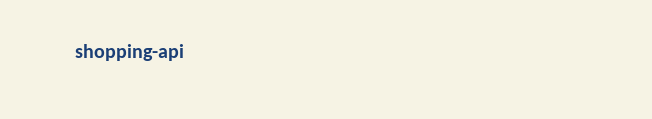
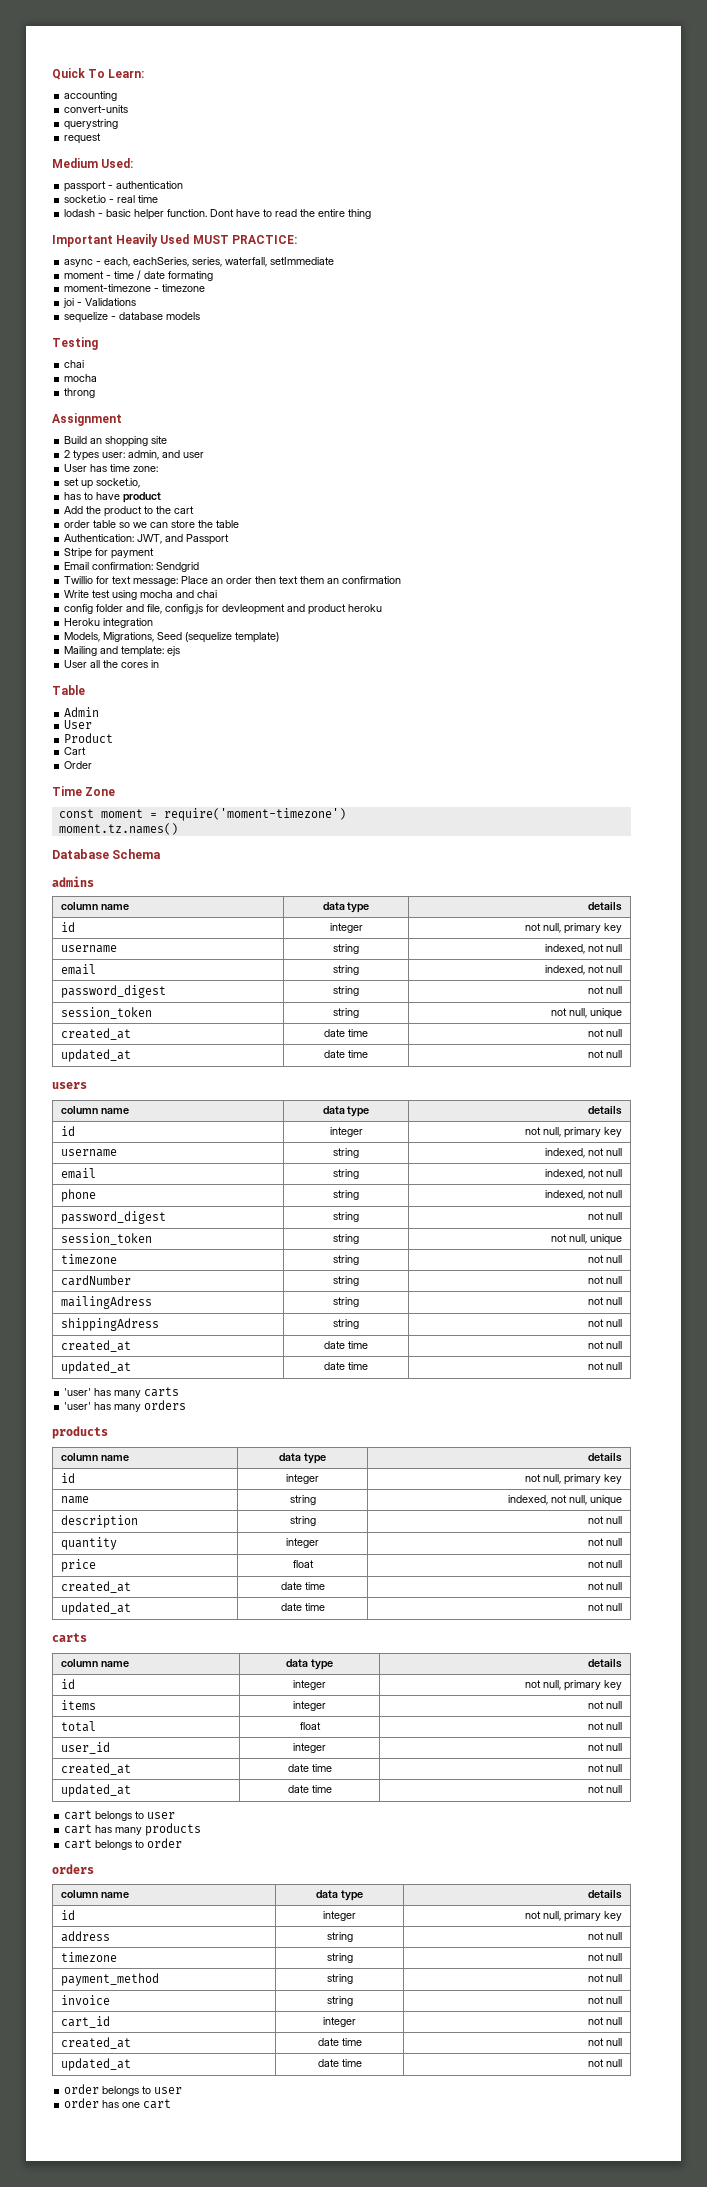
- shopping-api
+ Quick To Learn:
+ accounting
+ convert-units
+ querystring
+ request
+ Medium Used:
+ passport - authentication
+ socket.io - real time
+ lodash - basic helper function. Dont have to read the entire thing
+ Important Heavily Used MUST PRACTICE:
+ async - each, eachSeries, series, waterfall, setImmediate
+ moment - time / date formating
+ moment-timezone - timezone
+ joi - Validations
+ sequelize - database models
+ Testing
+ chai
+ mocha
+ throng
+ Assignment
+ Build an shopping site
+ 2 types user: admin, and user
+ User has time zone:
+ set up socket.io,
+ has to have product
+ Add the product to the cart
+ order table so we can store the table
+ Authentication: JWT, and Passport
+ Stripe for payment
+ Email confirmation: Sendgrid
+ Twillio for text message: Place an order then text them an confirmation
+ Write test using mocha and chai
+ config folder and file, config.js for devleopment and product heroku
+ Heroku integration
+ Models, Migrations, Seed (sequelize template)
+ Mailing and template: ejs
+ User all the cores in
+ Table
+ Admin
+ User
+ Product
+ Cart
+ Order
+ Time Zone
+ const moment = require('moment-timezone')
+ moment.tz.names()
+ Database Schema
+ admins
+ column name | data type | details
+ id | integer | not null, primary key
+ username | string | indexed, not null
+ email | string | indexed, not null
+ password_digest | string | not null
+ session_token | string | not null, unique
+ created_at | date time | not null
+ updated_at | date time | not null
+ users
+ column name | data type | details
+ id | integer | not null, primary key
+ username | string | indexed, not null
+ email | string | indexed, not null
+ phone | string | indexed, not null
+ password_digest | string | not null
+ session_token | string | not null, unique
+ timezone | string | not null
+ cardNumber | string | not null
+ mailingAdress | string | not null
+ shippingAdress | string | not null
+ created_at | date time | not null
+ updated_at | date time | not null
+ 'user' has many carts
+ 'user' has many orders
+ products
+ column name | data type | details
+ id | integer | not null, primary key
+ name | string | indexed, not null, unique
+ description | string | not null
+ quantity | integer | not null
+ price | float | not null
+ created_at | date time | not null
+ updated_at | date time | not null
+ carts
+ column name | data type | details
+ id | integer | not null, primary key
+ items | integer | not null
+ total | float | not null
+ user_id | integer | not null
+ created_at | date time | not null
+ updated_at | date time | not null
+ cart belongs to user
+ cart has many products
+ cart belongs to order
+ orders
+ column name | data type | details
+ id | integer | not null, primary key
+ address | string | not null
+ timezone | string | not null
+ payment_method | string | not null
+ invoice | string | not null
+ cart_id | integer | not null
+ created_at | date time | not null
+ updated_at | date time | not null
+ order belongs to user
+ order has one cart

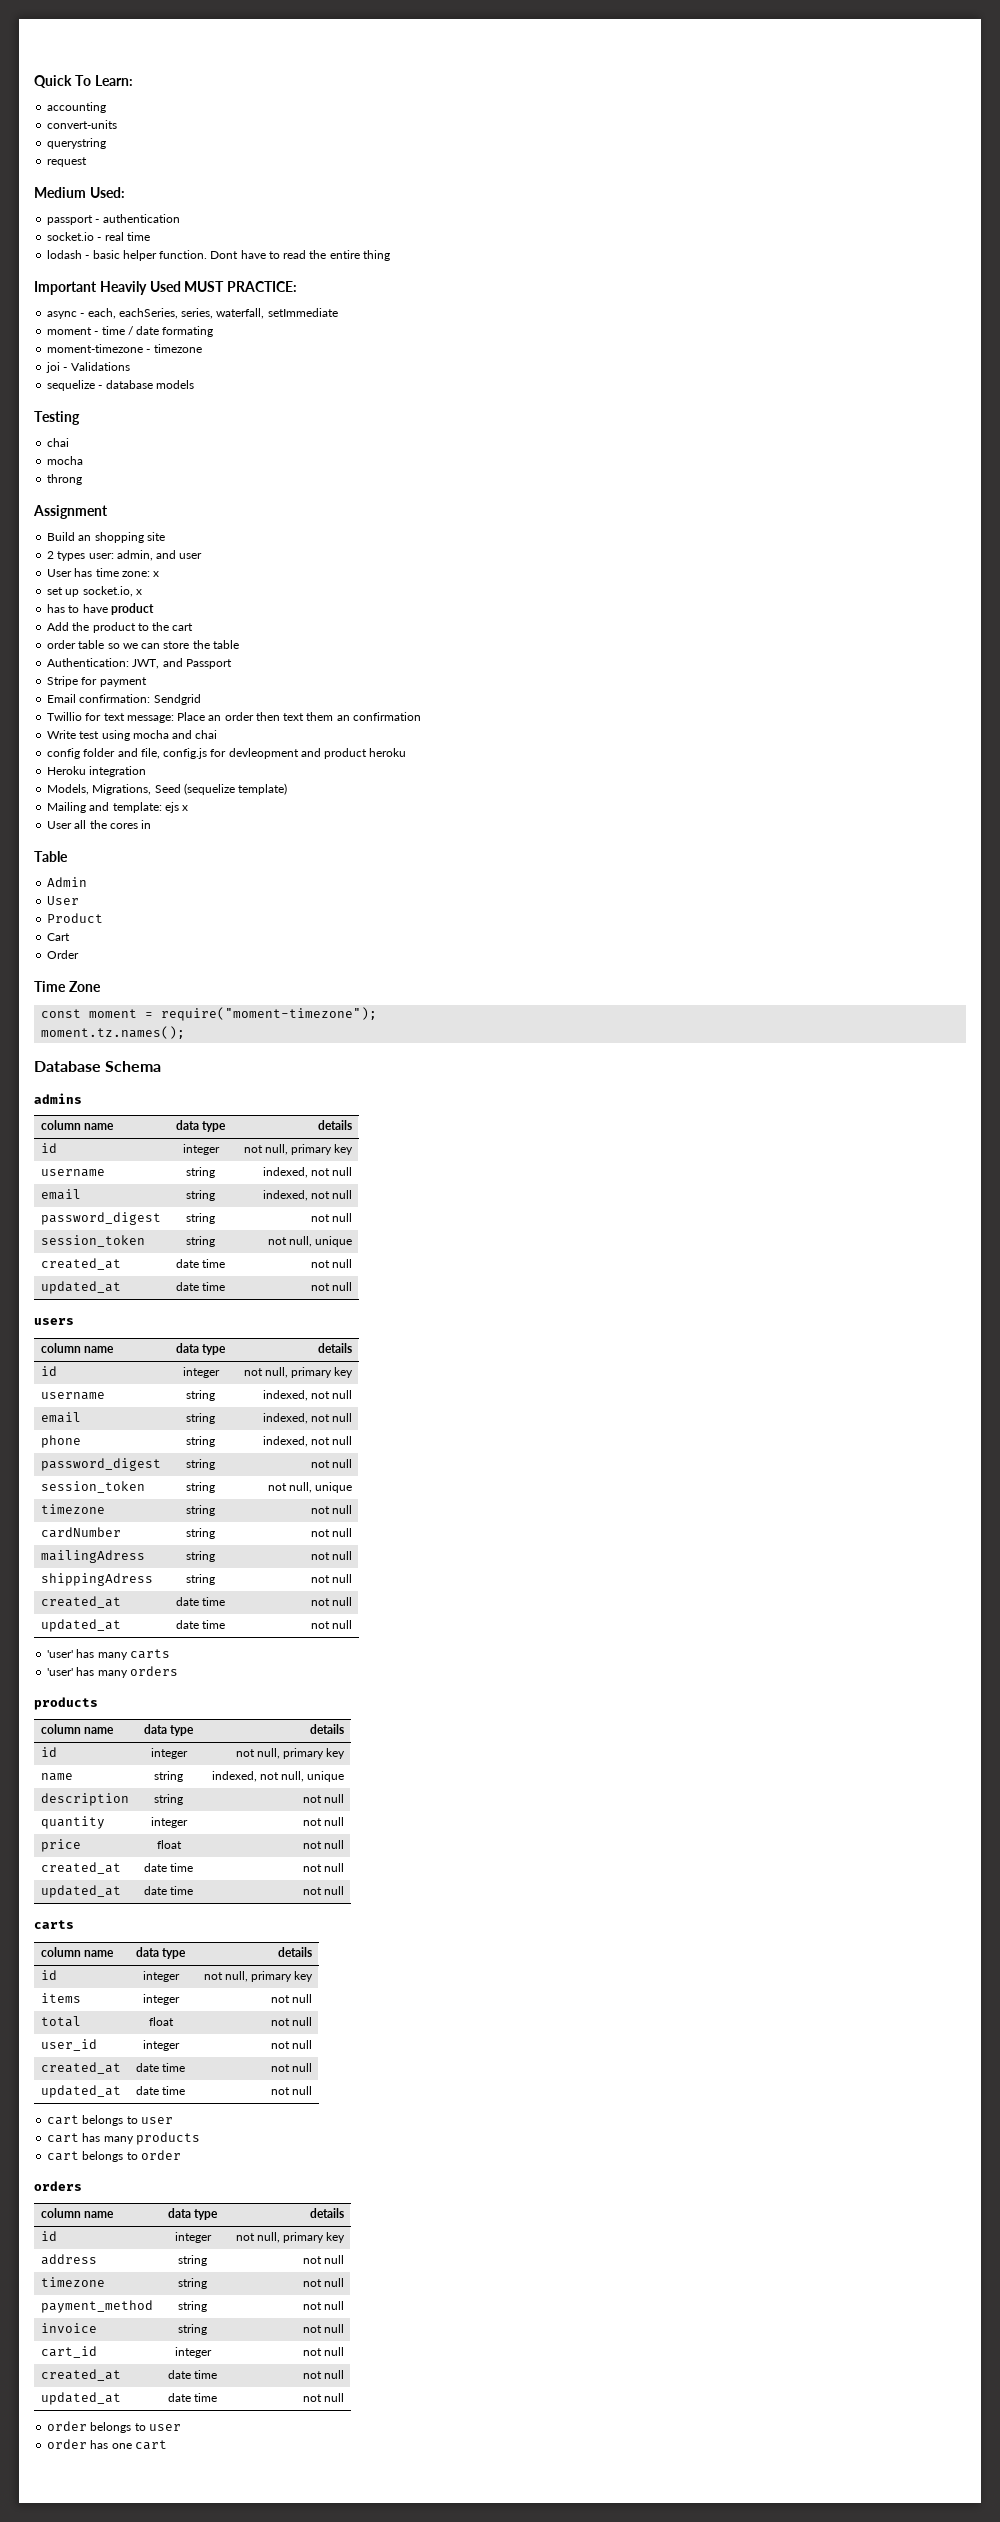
- User has time zone:
+ User has time zone: x
- set up socket.io,
+ set up socket.io, x
- Mailing and template: ejs
+ Mailing and template: ejs x
- const moment = require('moment-timezone')
- moment.tz.names()
+ const moment = require("moment-timezone");
+ moment.tz.names();

